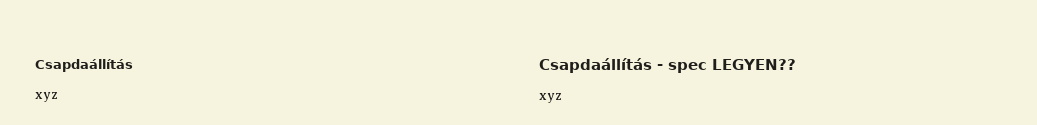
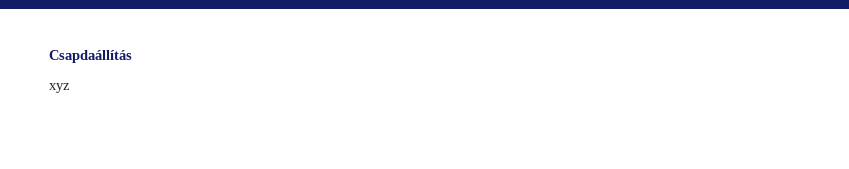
- Csapdaállítás - spec LEGYEN??
- xyz

